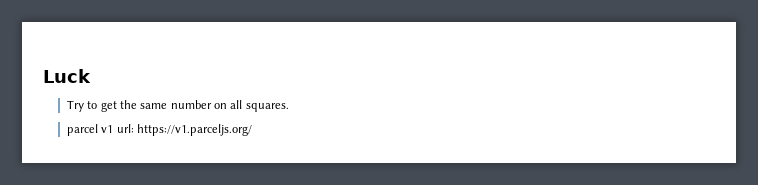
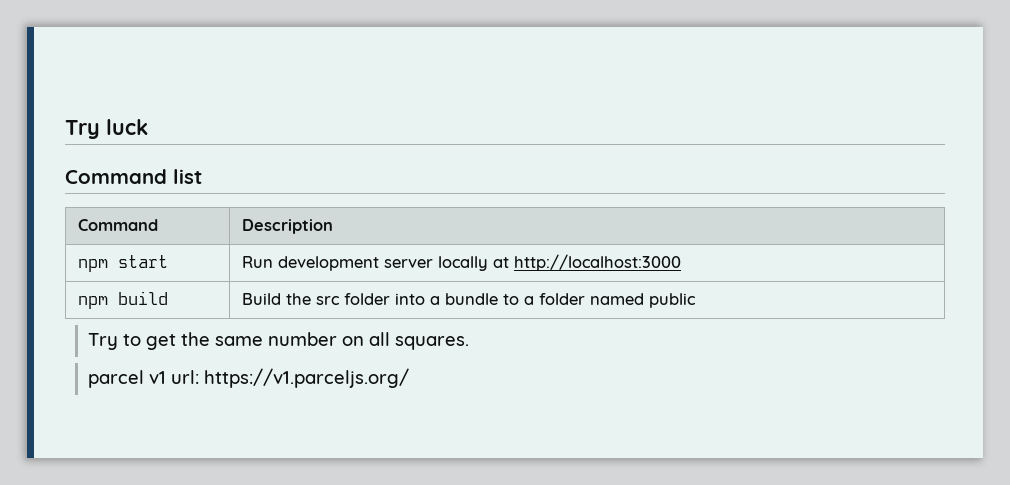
- Luck
+ Try luck
+ Command list
+ Command | Description
+ npm start | Run development server locally at http://localhost:3000
+ npm build | Build the src folder into a bundle to a folder named public

